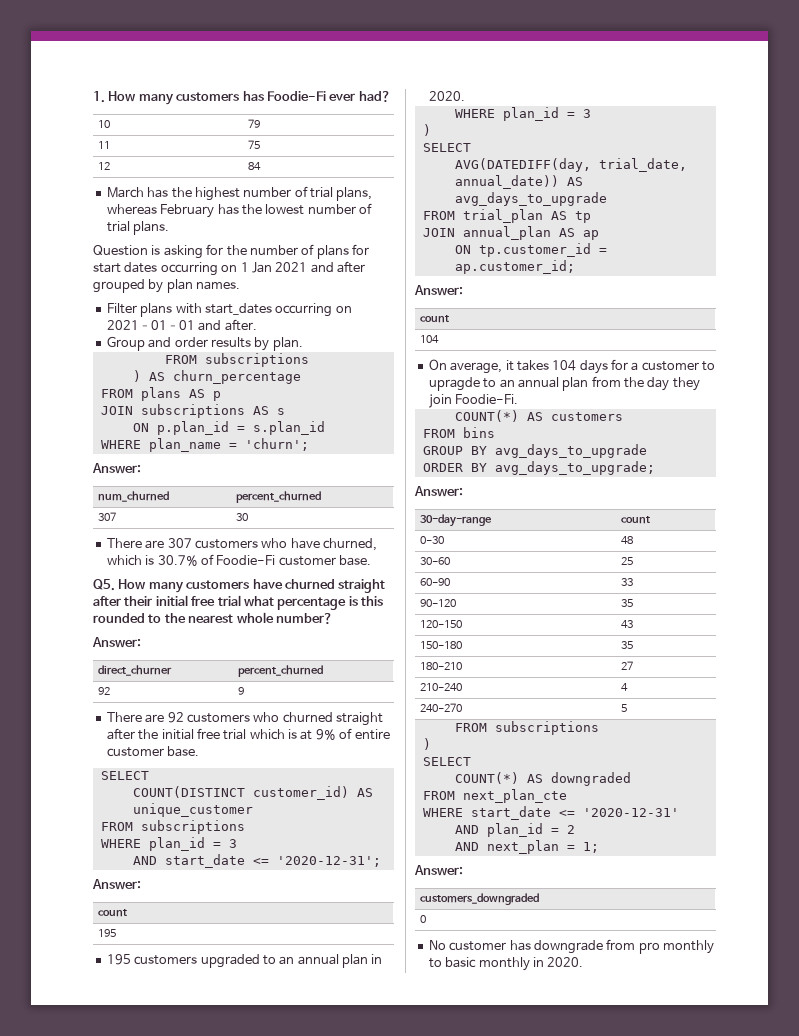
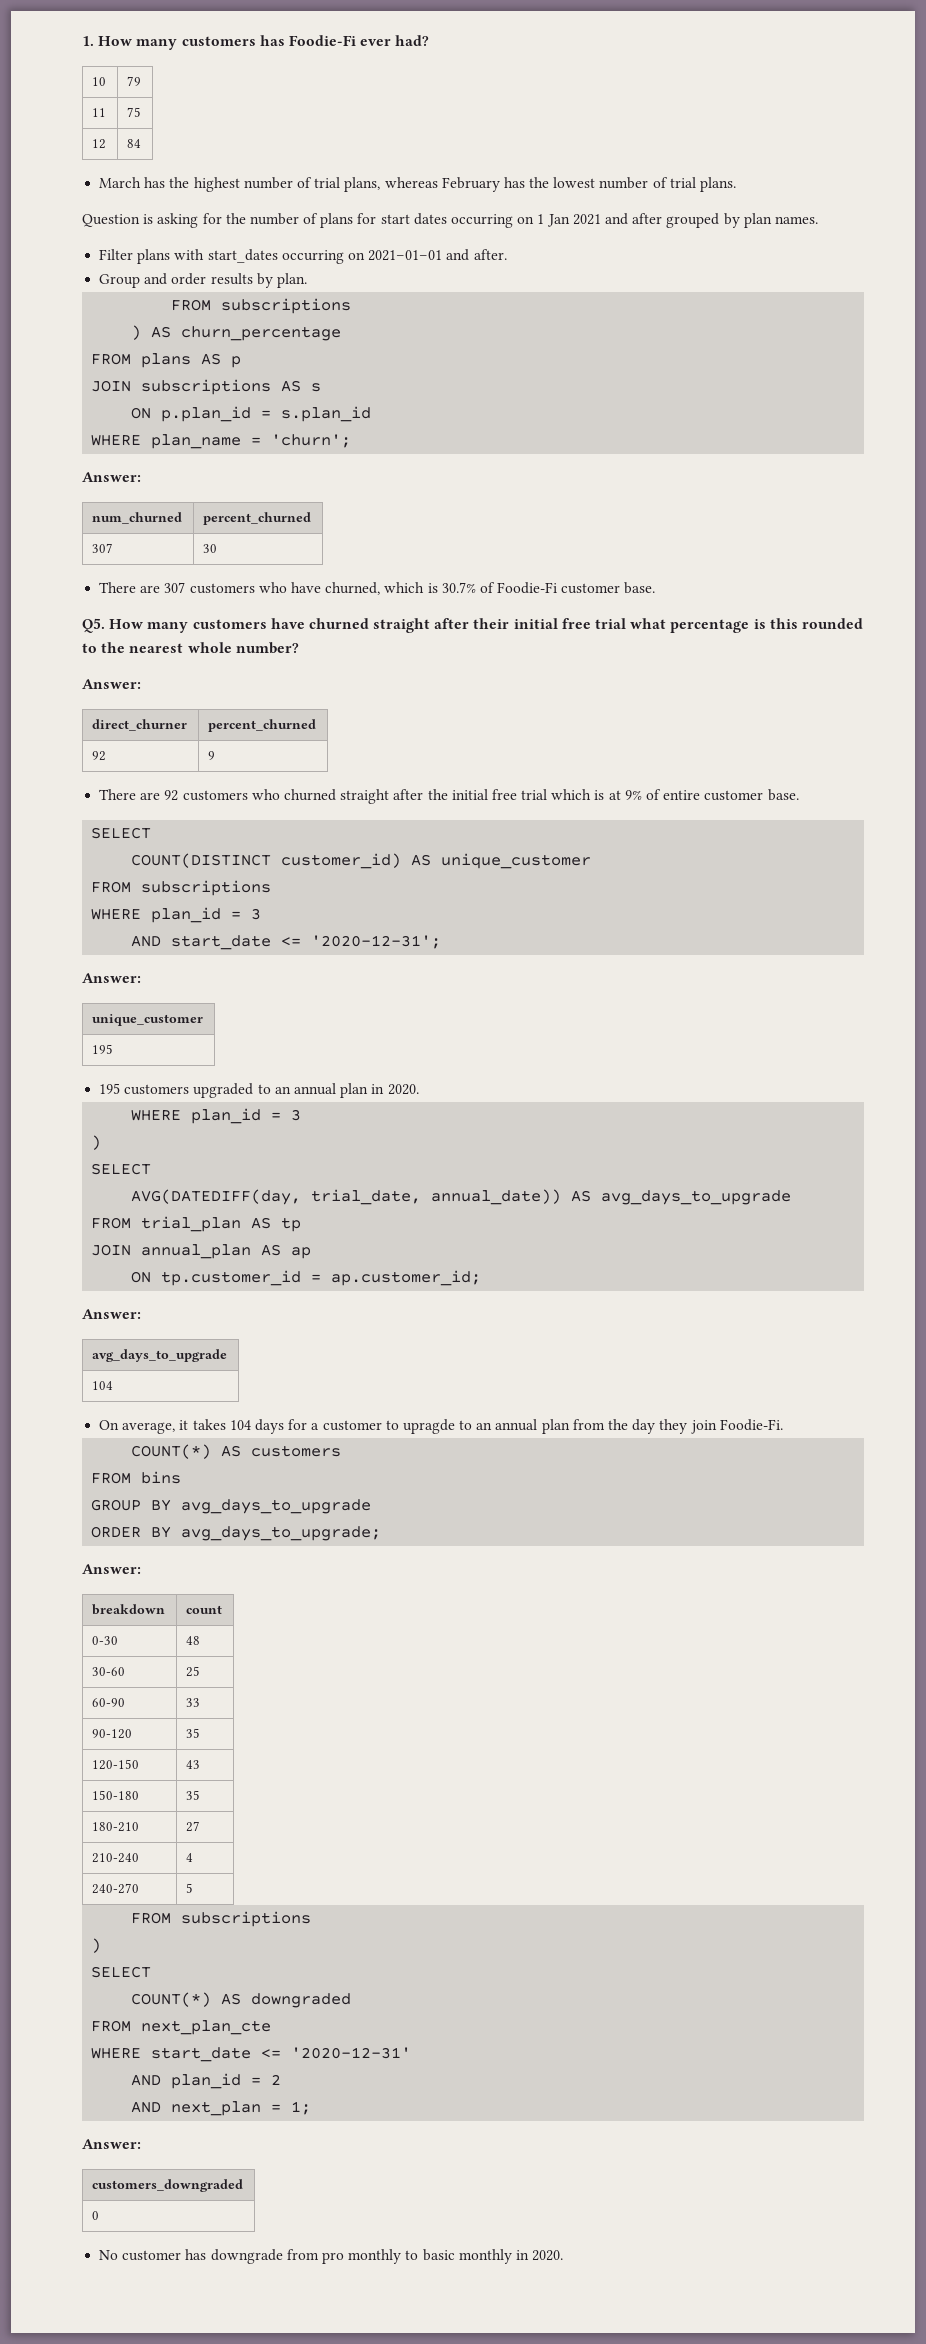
  AND start_date <= '2020-12-31';
  Answer:
- count
+ unique_customer
  ON tp.customer_id = ap.customer_id;
  Answer:
- count
+ avg_days_to_upgrade
- 30-day-range | count
+ breakdown | count

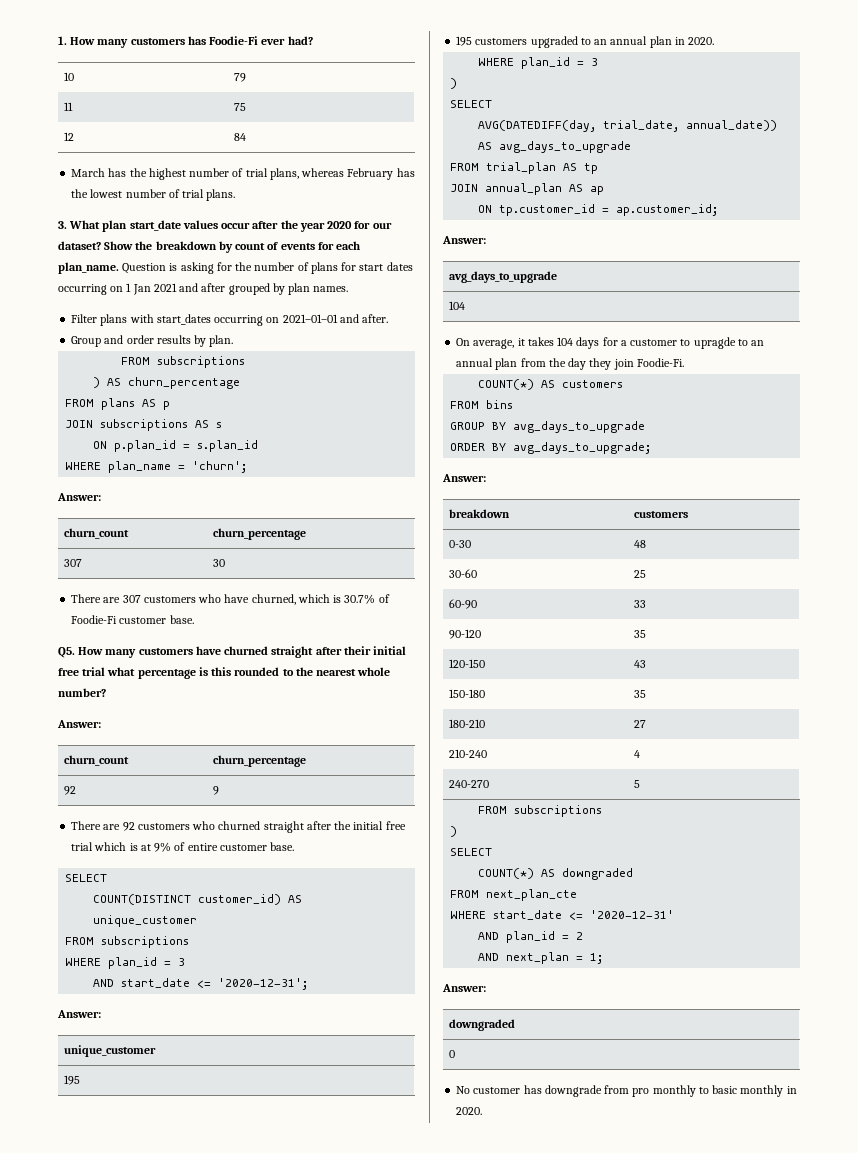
+ 3. What plan start_date values occur after the year 2020 for our dataset? Show the breakdown by count of events for each plan_name.
  WHERE plan_name = 'churn';
  Answer:
- num_churned | percent_churned
+ churn_count | churn_percentage
  Q5. How many customers have churned straight after their initial free trial what percentage is this rounded to the nearest whole number?
  Answer:
- direct_churner | percent_churned
+ churn_count | churn_percentage
- breakdown | count
+ breakdown | customers
  AND next_plan = 1;
  Answer:
- customers_downgraded
+ downgraded

